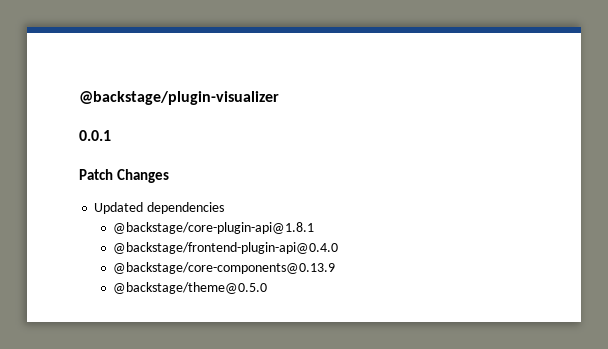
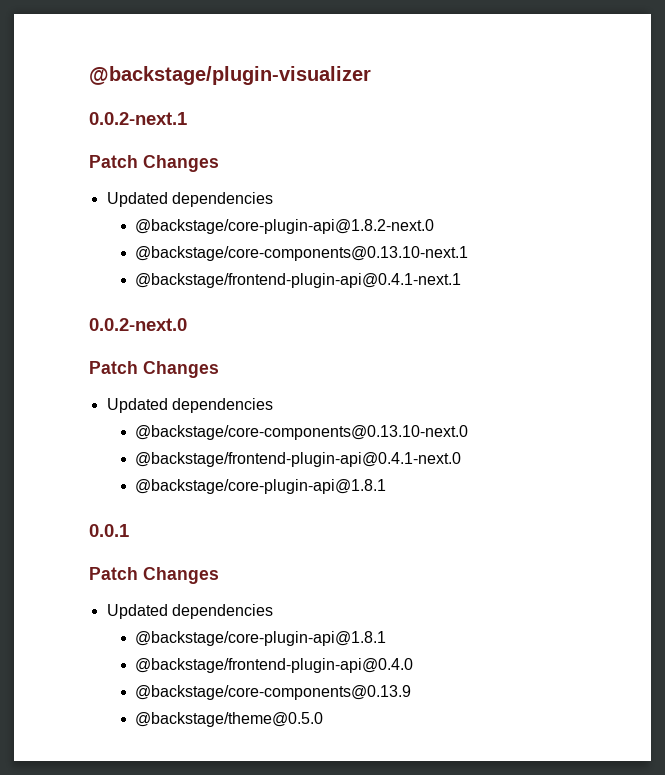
+ 0.0.2-next.1
+ Patch Changes
+ Updated dependencies
+ @backstage/core-plugin-api@1.8.2-next.0
+ @backstage/core-components@0.13.10-next.1
+ @backstage/frontend-plugin-api@0.4.1-next.1
+ 0.0.2-next.0
+ Patch Changes
+ Updated dependencies
+ @backstage/core-components@0.13.10-next.0
+ @backstage/frontend-plugin-api@0.4.1-next.0
+ @backstage/core-plugin-api@1.8.1

